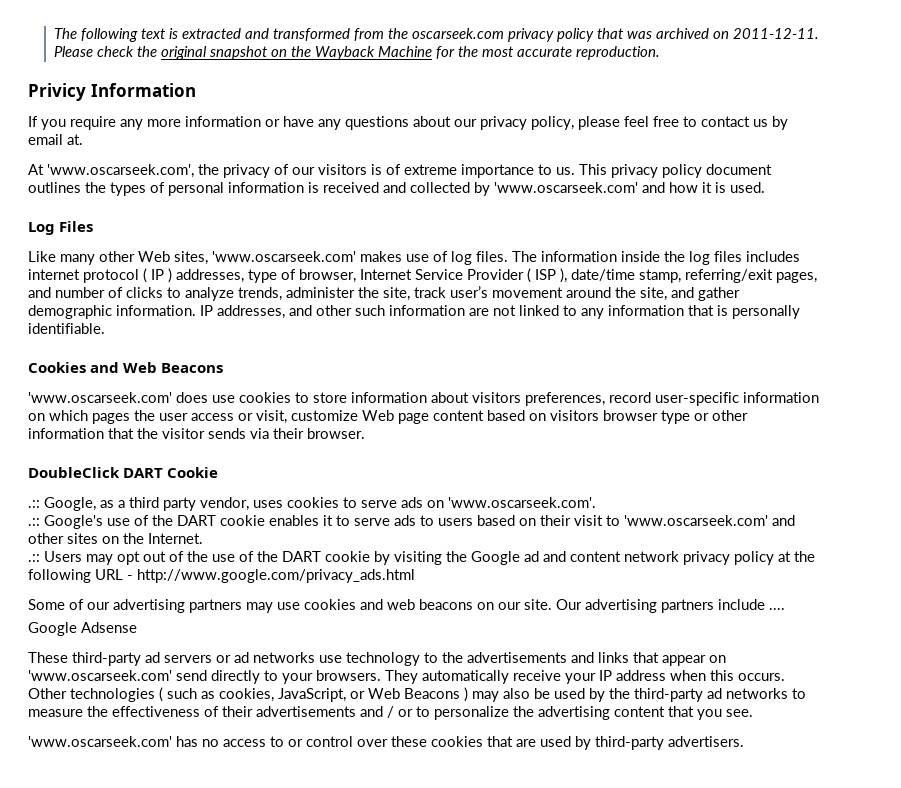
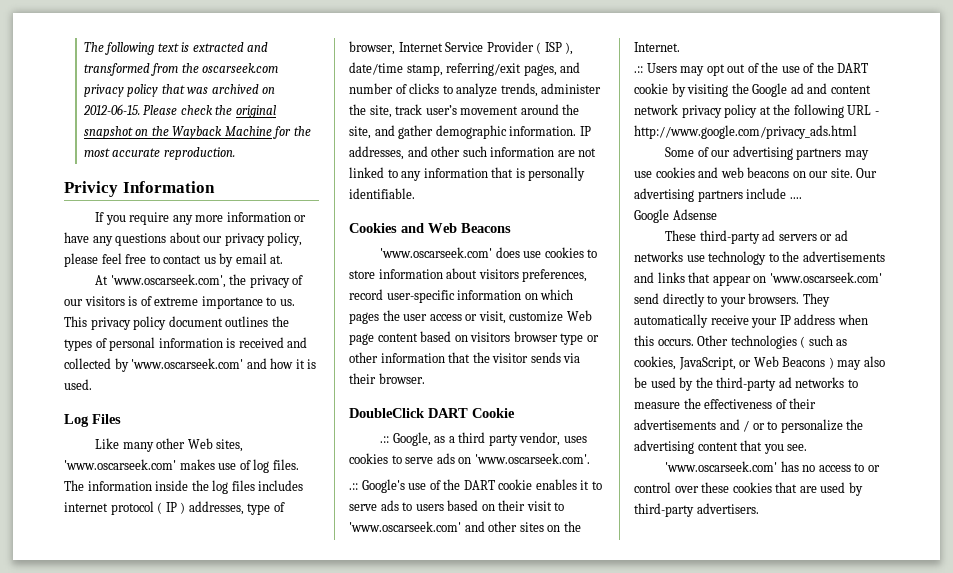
- The following text is extracted and transformed from the oscarseek.com privacy policy that was archived on 2011-12-11.
+ The following text is extracted and transformed from the oscarseek.com privacy policy that was archived on 2012-06-15.

